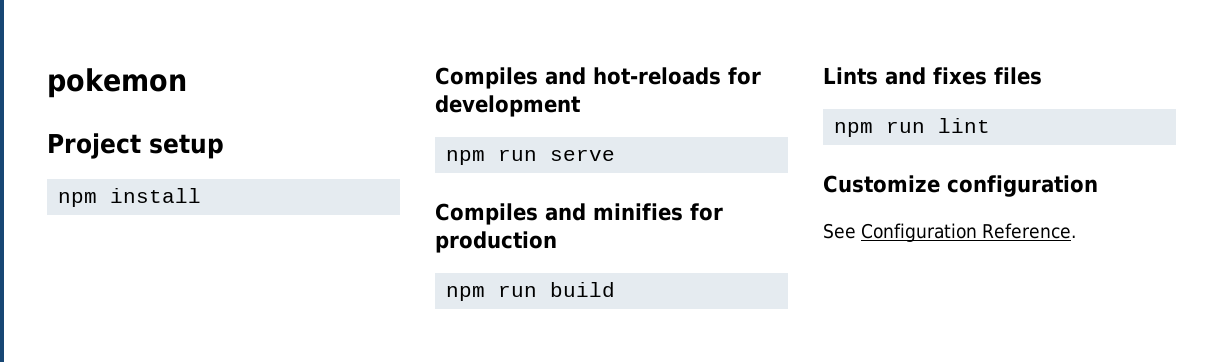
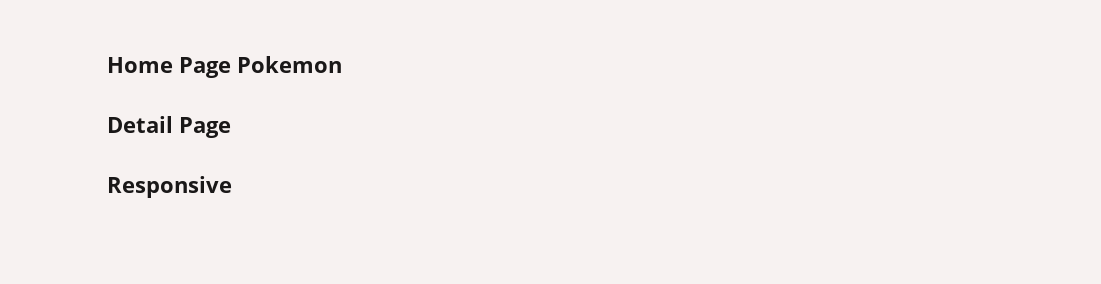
- pokemon
- Project setup
- npm install
- Compiles and hot-reloads for development
- npm run serve
- Compiles and minifies for production
- npm run build
- Lints and fixes files
- npm run lint
- Customize configuration
- See Configuration Reference.
+ Home Page Pokemon
+ Detail Page
+ Responsive

